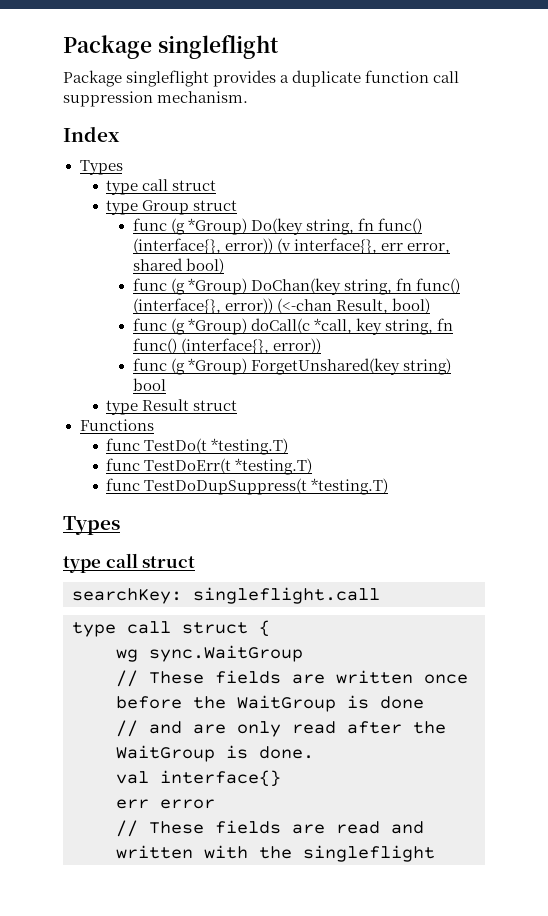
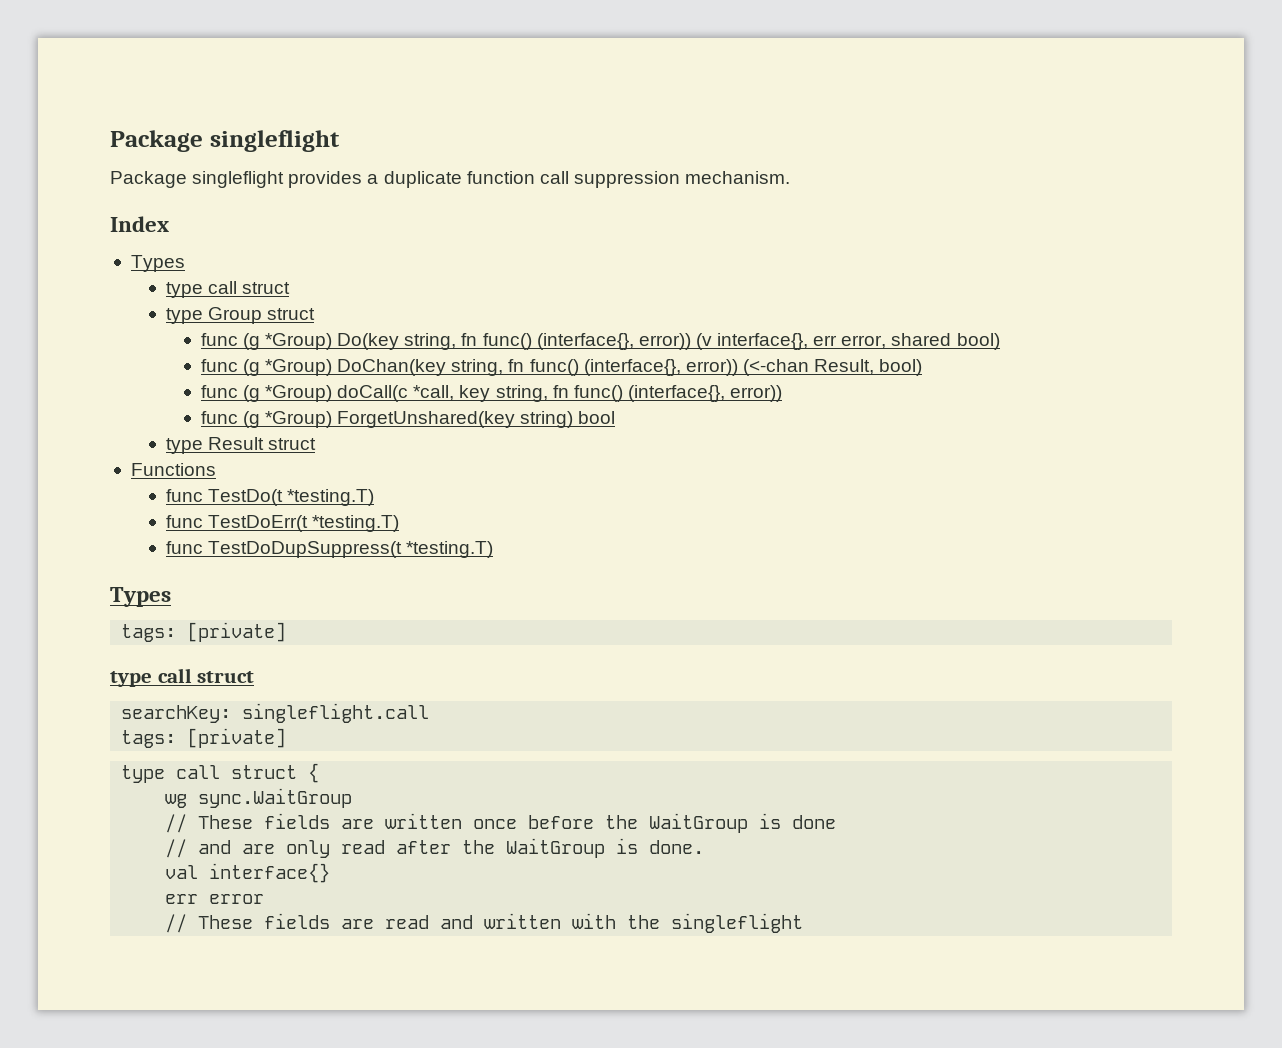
  func TestDoDupSuppress(t *testing.T)
  Types
+ tags: [private]
  searchKey: singleflight.call
+ tags: [private]

